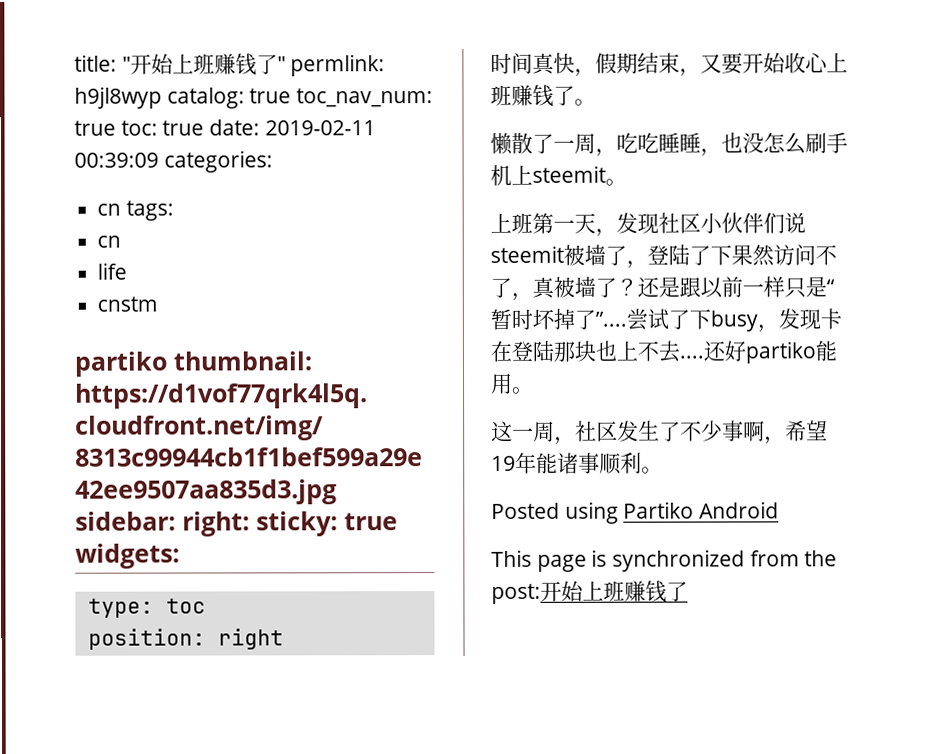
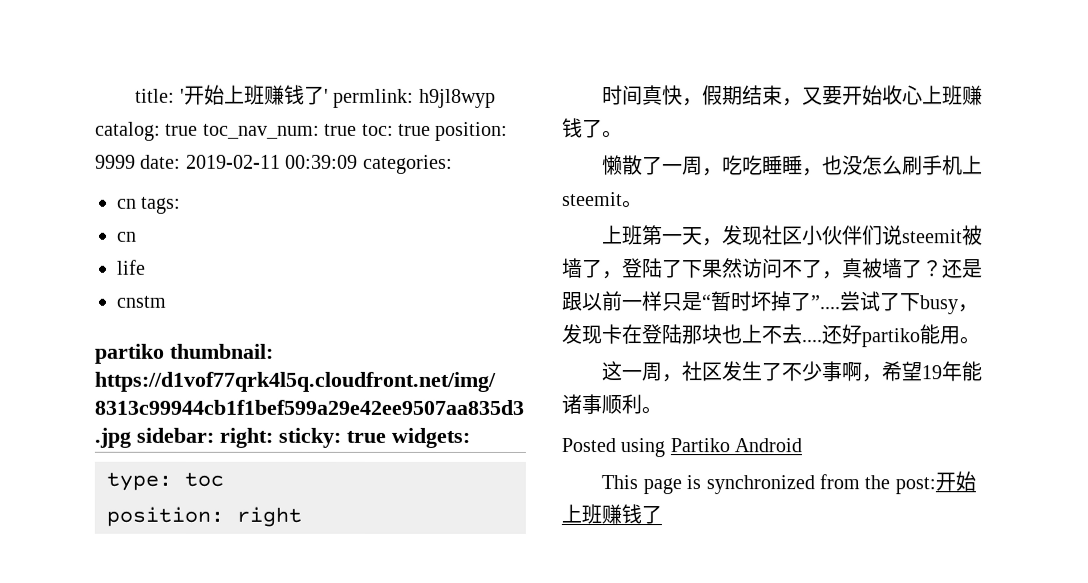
- title: "开始上班赚钱了" permlink: h9jl8wyp catalog: true toc_nav_num: true toc: true date: 2019-02-11 00:39:09 categories:
+ title: '开始上班赚钱了' permlink: h9jl8wyp catalog: true toc_nav_num: true toc: true position: 9999 date: 2019-02-11 00:39:09 categories:

